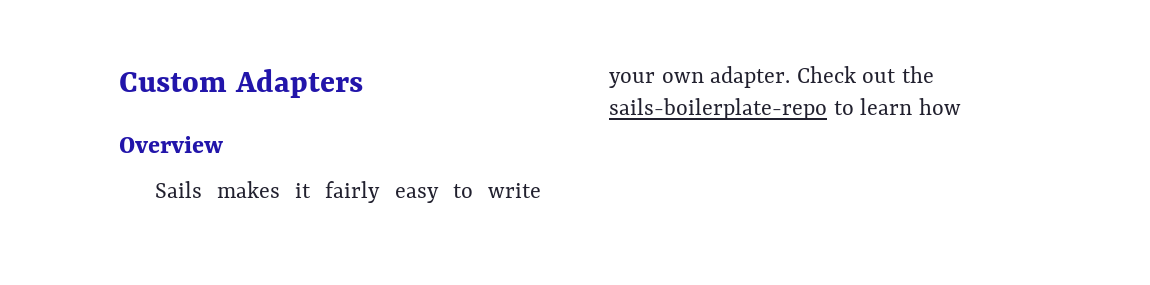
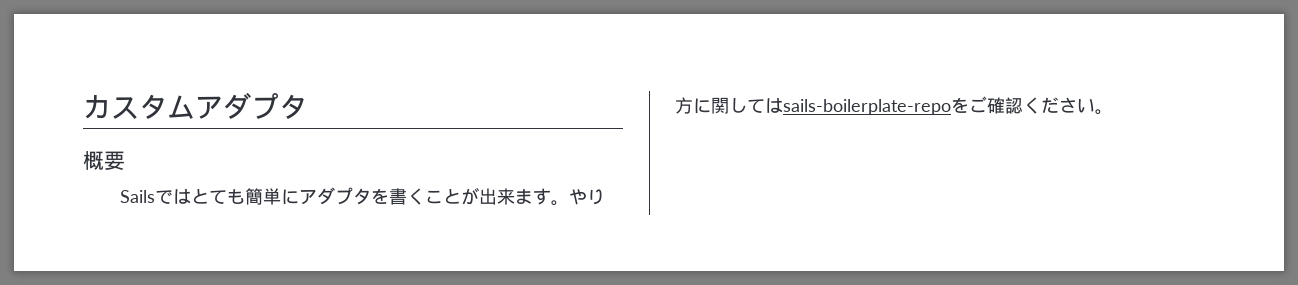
- Custom Adapters
- Overview
- Sails makes it fairly easy to write your own adapter. Check out the sails-boilerplate-repo to learn how
+ カスタムアダプタ
+ 概要
+ Sailsではとても簡単にアダプタを書くことが出来ます。やり方に関してはsails-boilerplate-repoをご確認ください。

